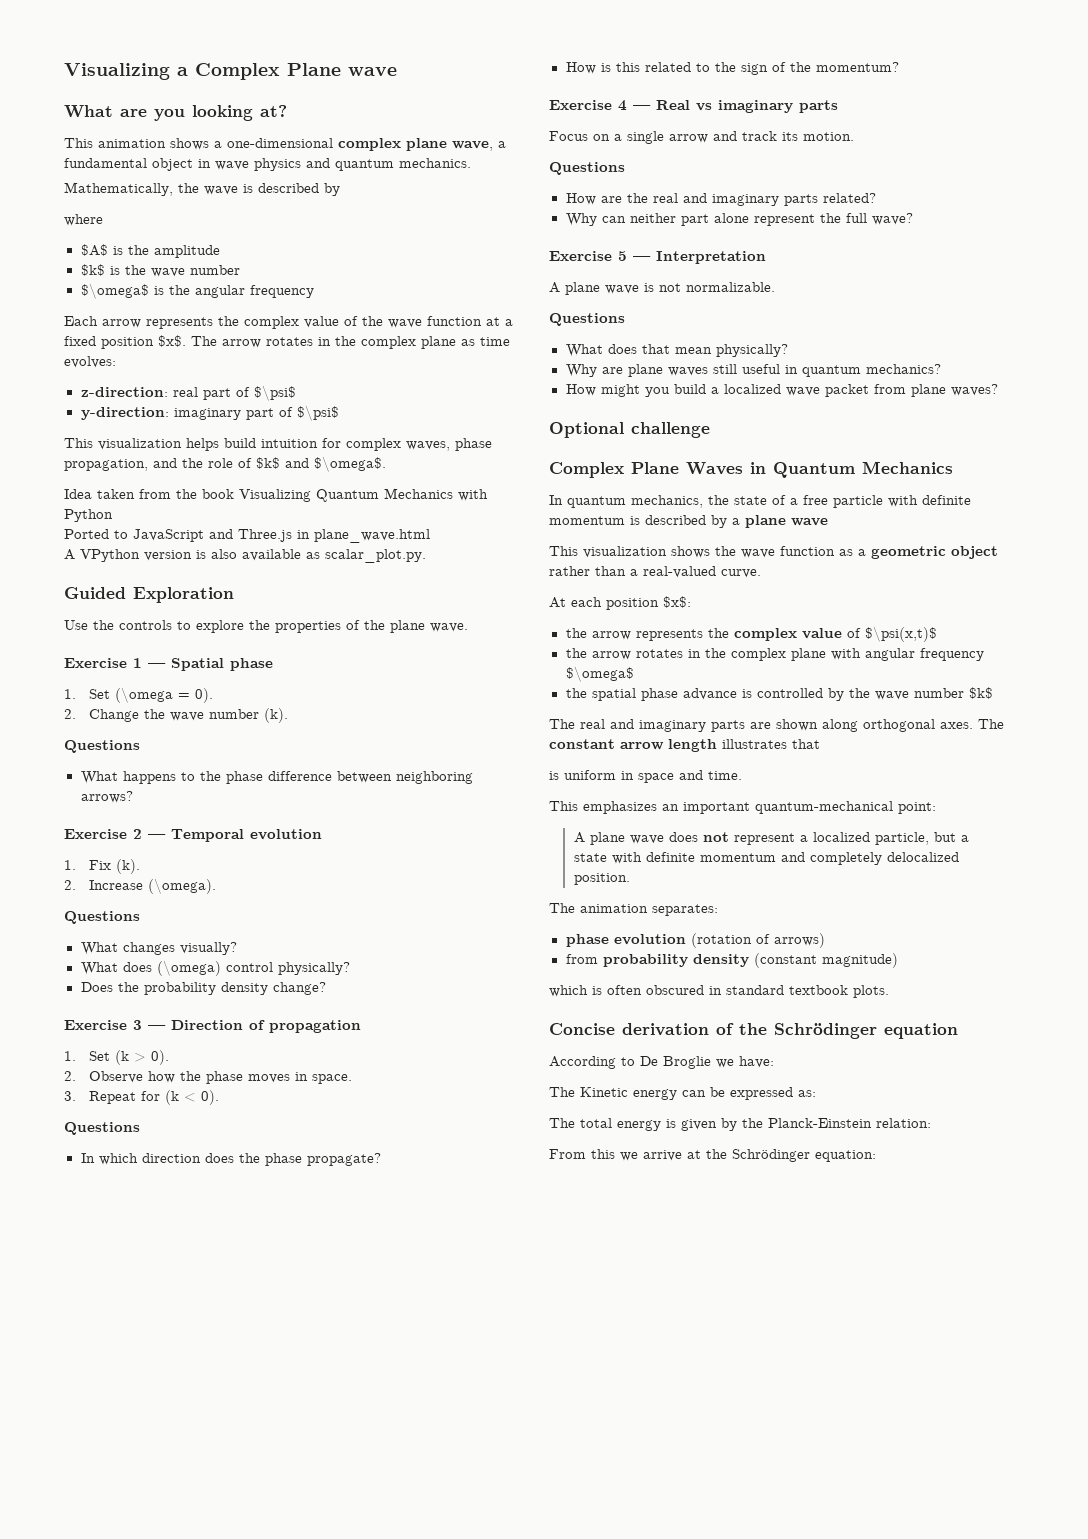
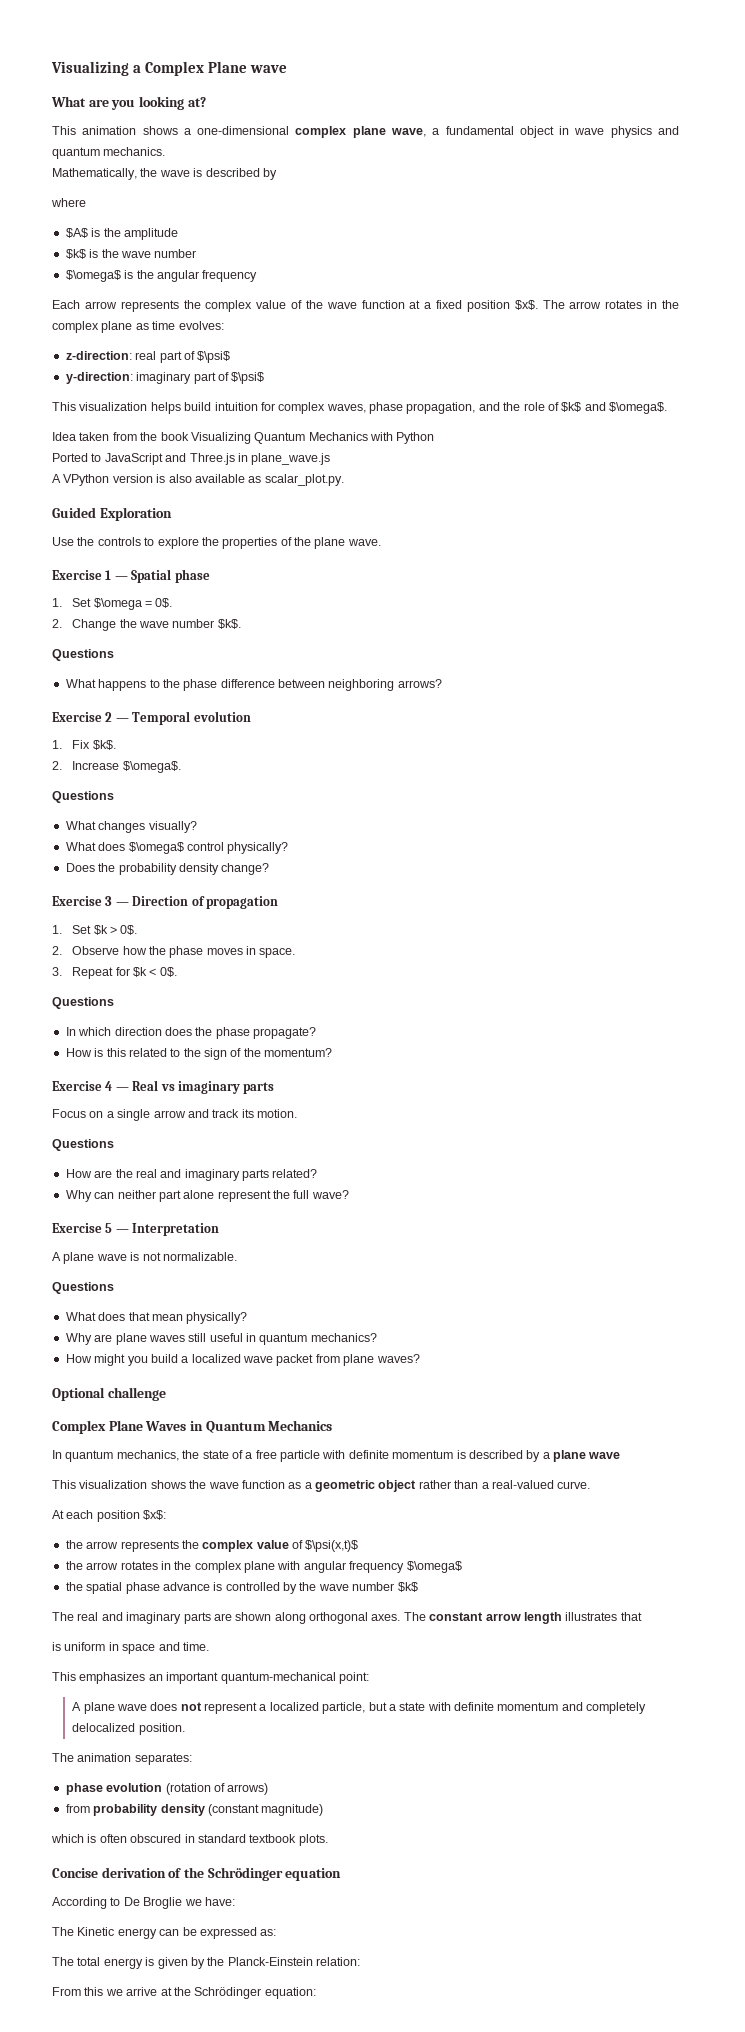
- Ported to JavaScript and Three.js in plane_wave.html
+ Ported to JavaScript and Three.js in plane_wave.js
- 1. Set (\omega = 0).
+ 1. Set $\omega = 0$.
- 2. Change the wave number (k).
+ 2. Change the wave number $k$.
- 1. Fix (k).
+ 1. Fix $k$.
- 2. Increase (\omega).
+ 2. Increase $\omega$.
- What does (\omega) control physically?
+ What does $\omega$ control physically?
- 1. Set (k > 0).
+ 1. Set $k > 0$.
- 3. Repeat for (k < 0).
+ 3. Repeat for $k < 0$.

